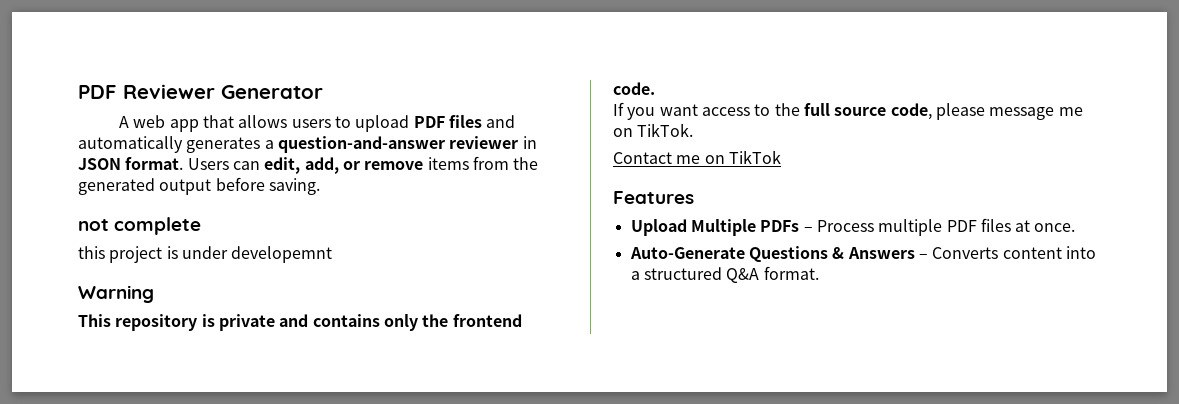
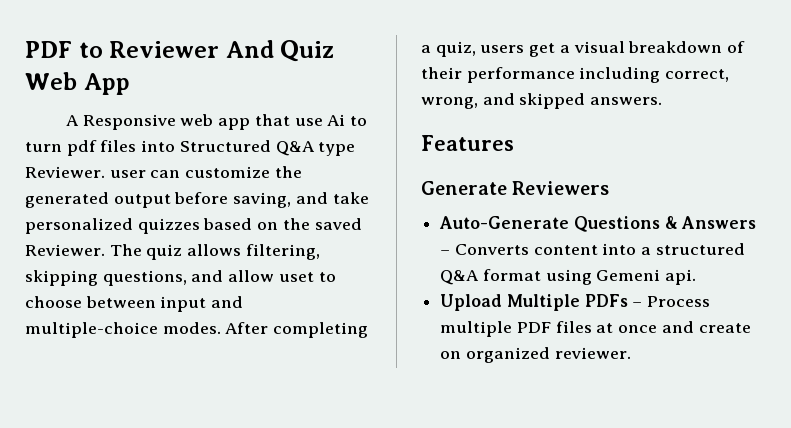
- PDF Reviewer Generator
+ PDF to Reviewer And Quiz Web App
- A web app that allows users to upload PDF files and automatically generates a question-and-answer reviewer in JSON format. Users can edit, add, or remove items from the generated output before saving.
- not complete
- this project is under developemnt
- Warning
- This repository is private and contains only the frontend code.
- If you want access to the full source code, please message me on TikTok.
- Contact me on TikTok
+ A Responsive web app that use Ai to turn pdf files into Structured Q&A type Reviewer. user can customize the generated output before saving, and take personalized quizzes based on the saved Reviewer. The quiz allows filtering, skipping questions, and allow uset to choose between input and multiple-choice modes. After completing a quiz, users get a visual breakdown of their performance including correct, wrong, and skipped answers.
  Features
- Upload Multiple PDFs – Process multiple PDF files at once.
+ Generate Reviewers
- Auto-Generate Questions & Answers – Converts content into a structured Q&A format.
+ Auto-Generate Questions & Answers – Converts content into a structured Q&A format using Gemeni api.
+ Upload Multiple PDFs – Process multiple PDF files at once and create on organized reviewer.

